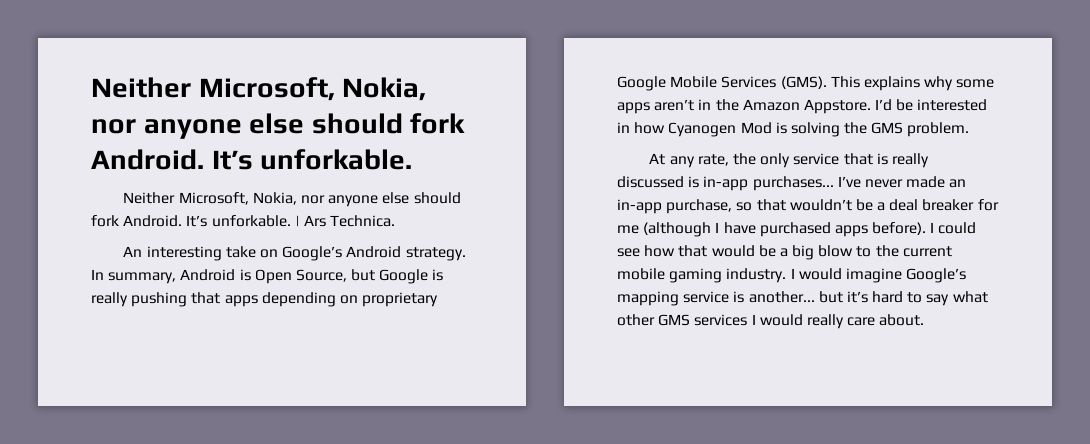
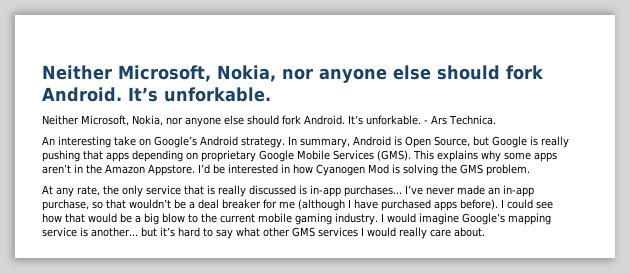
- | Ars Technica.
+ - Ars Technica.

